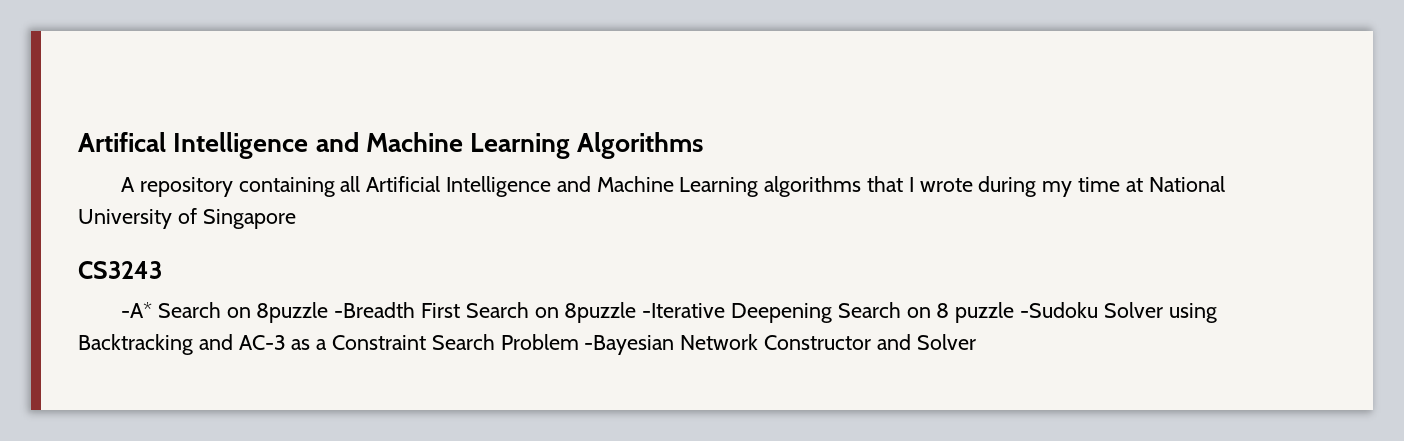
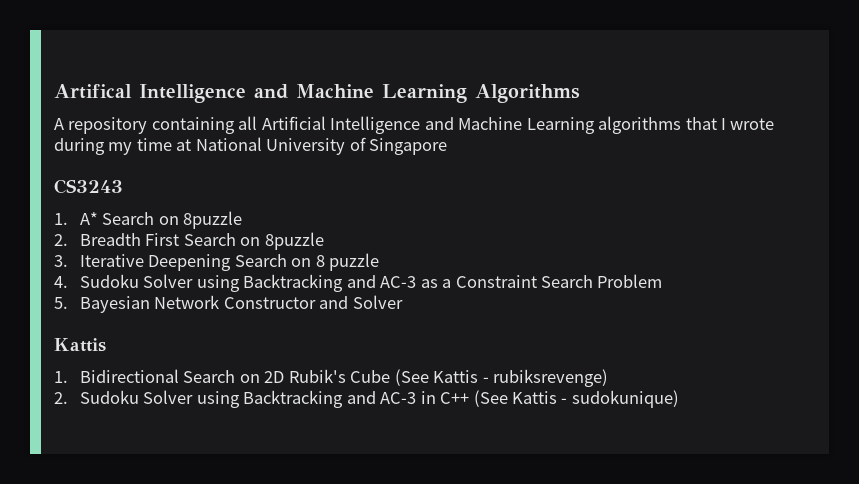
- -A* Search on 8puzzle -Breadth First Search on 8puzzle -Iterative Deepening Search on 8 puzzle -Sudoku Solver using Backtracking and AC-3 as a Constraint Search Problem -Bayesian Network Constructor and Solver
+ 1. A* Search on 8puzzle
+ 2. Breadth First Search on 8puzzle
+ 3. Iterative Deepening Search on 8 puzzle
+ 4. Sudoku Solver using Backtracking and AC-3 as a Constraint Search Problem
+ 5. Bayesian Network Constructor and Solver
+ Kattis
+ 1. Bidirectional Search on 2D Rubik's Cube (See Kattis - rubiksrevenge)
+ 2. Sudoku Solver using Backtracking and AC-3 in C++ (See Kattis - sudokunique)

